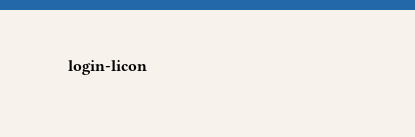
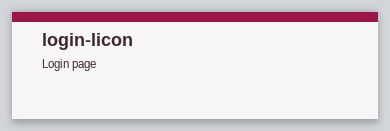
+ Login page

